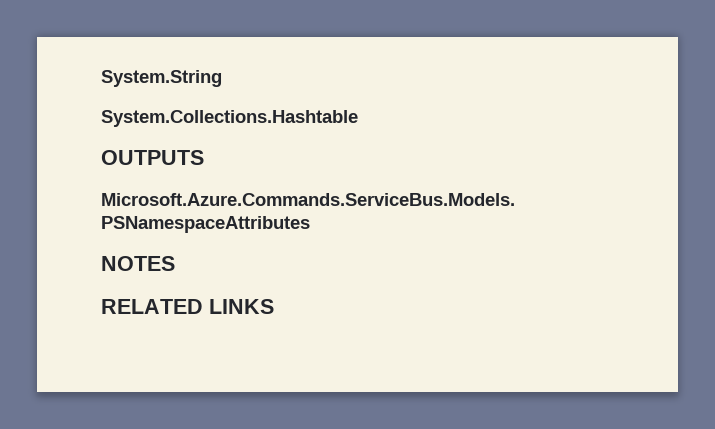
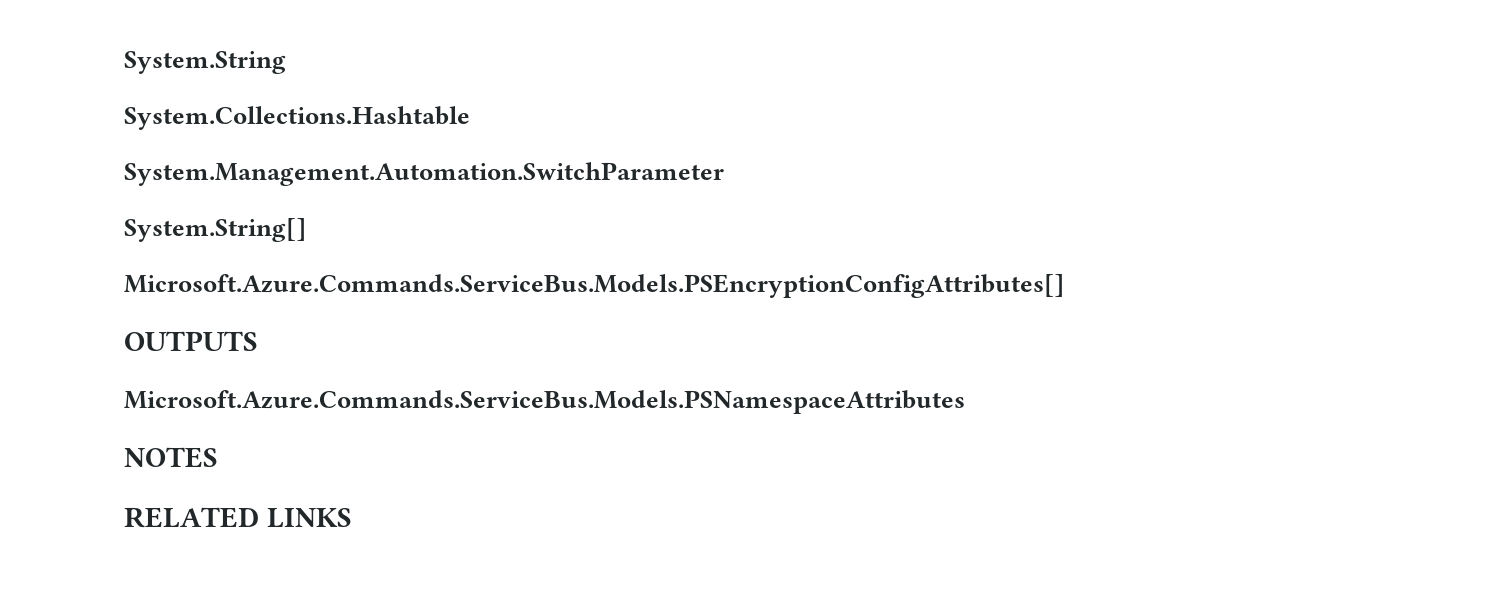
+ System.Management.Automation.SwitchParameter
+ System.String[]
+ Microsoft.Azure.Commands.ServiceBus.Models.PSEncryptionConfigAttributes[]

